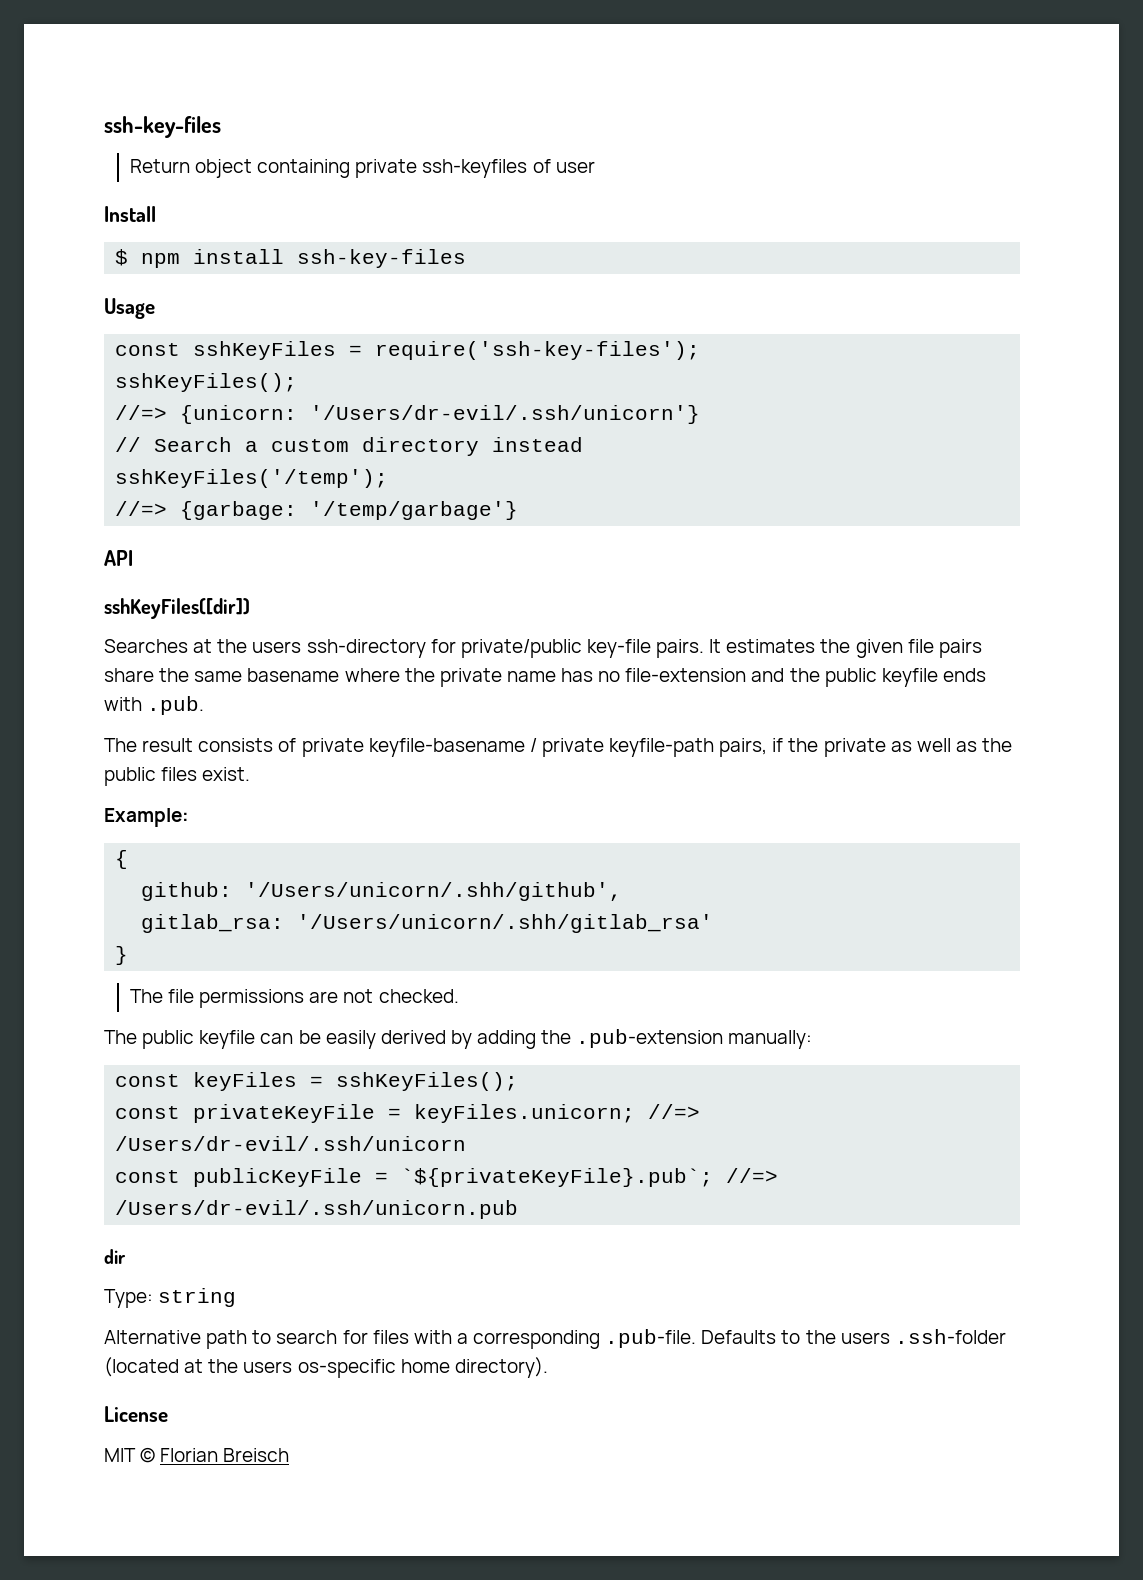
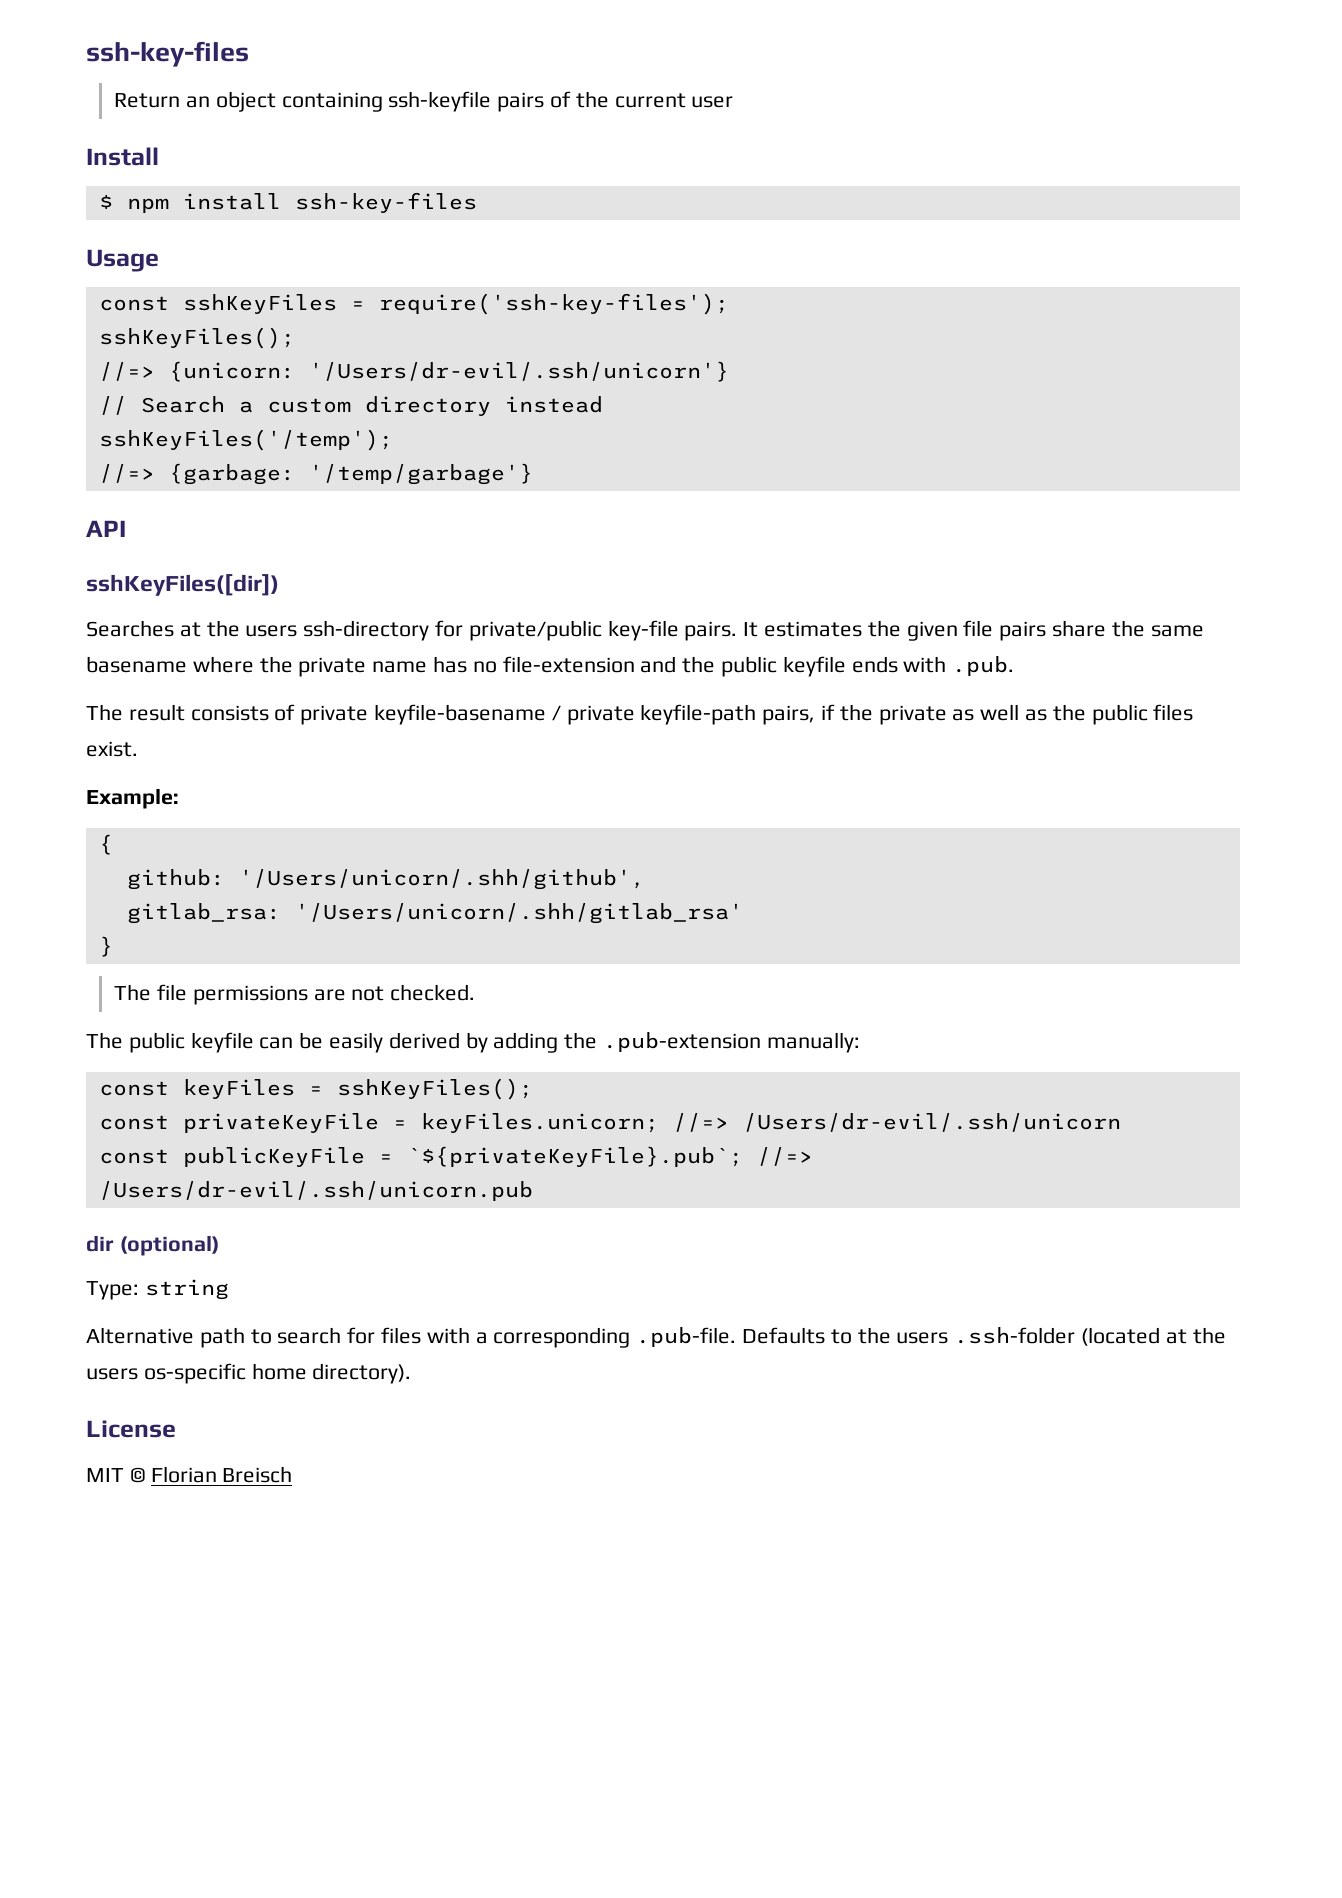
- Return object containing private ssh-keyfiles of user
+ Return an object containing ssh-keyfile pairs of the current user
- dir
+ dir (optional)

